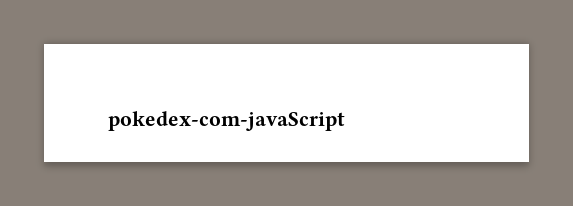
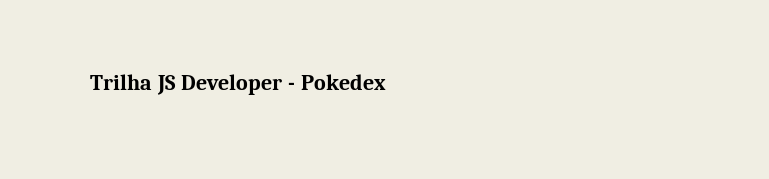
- pokedex-com-javaScript
+ Trilha JS Developer - Pokedex

